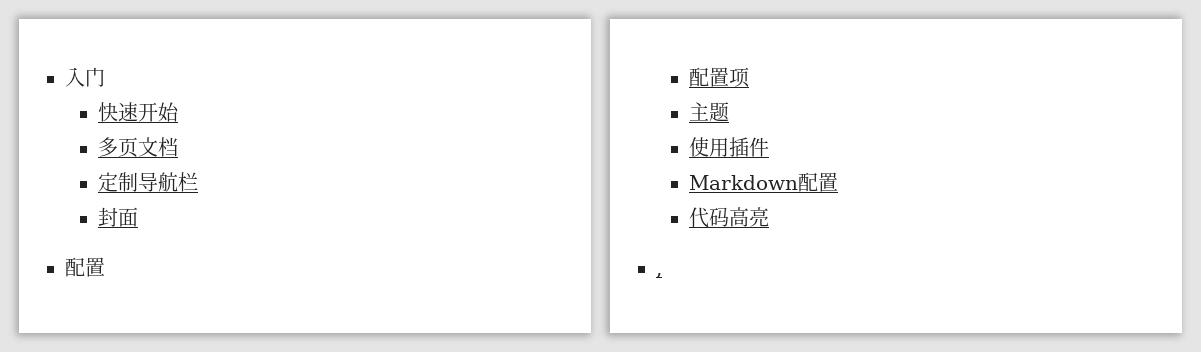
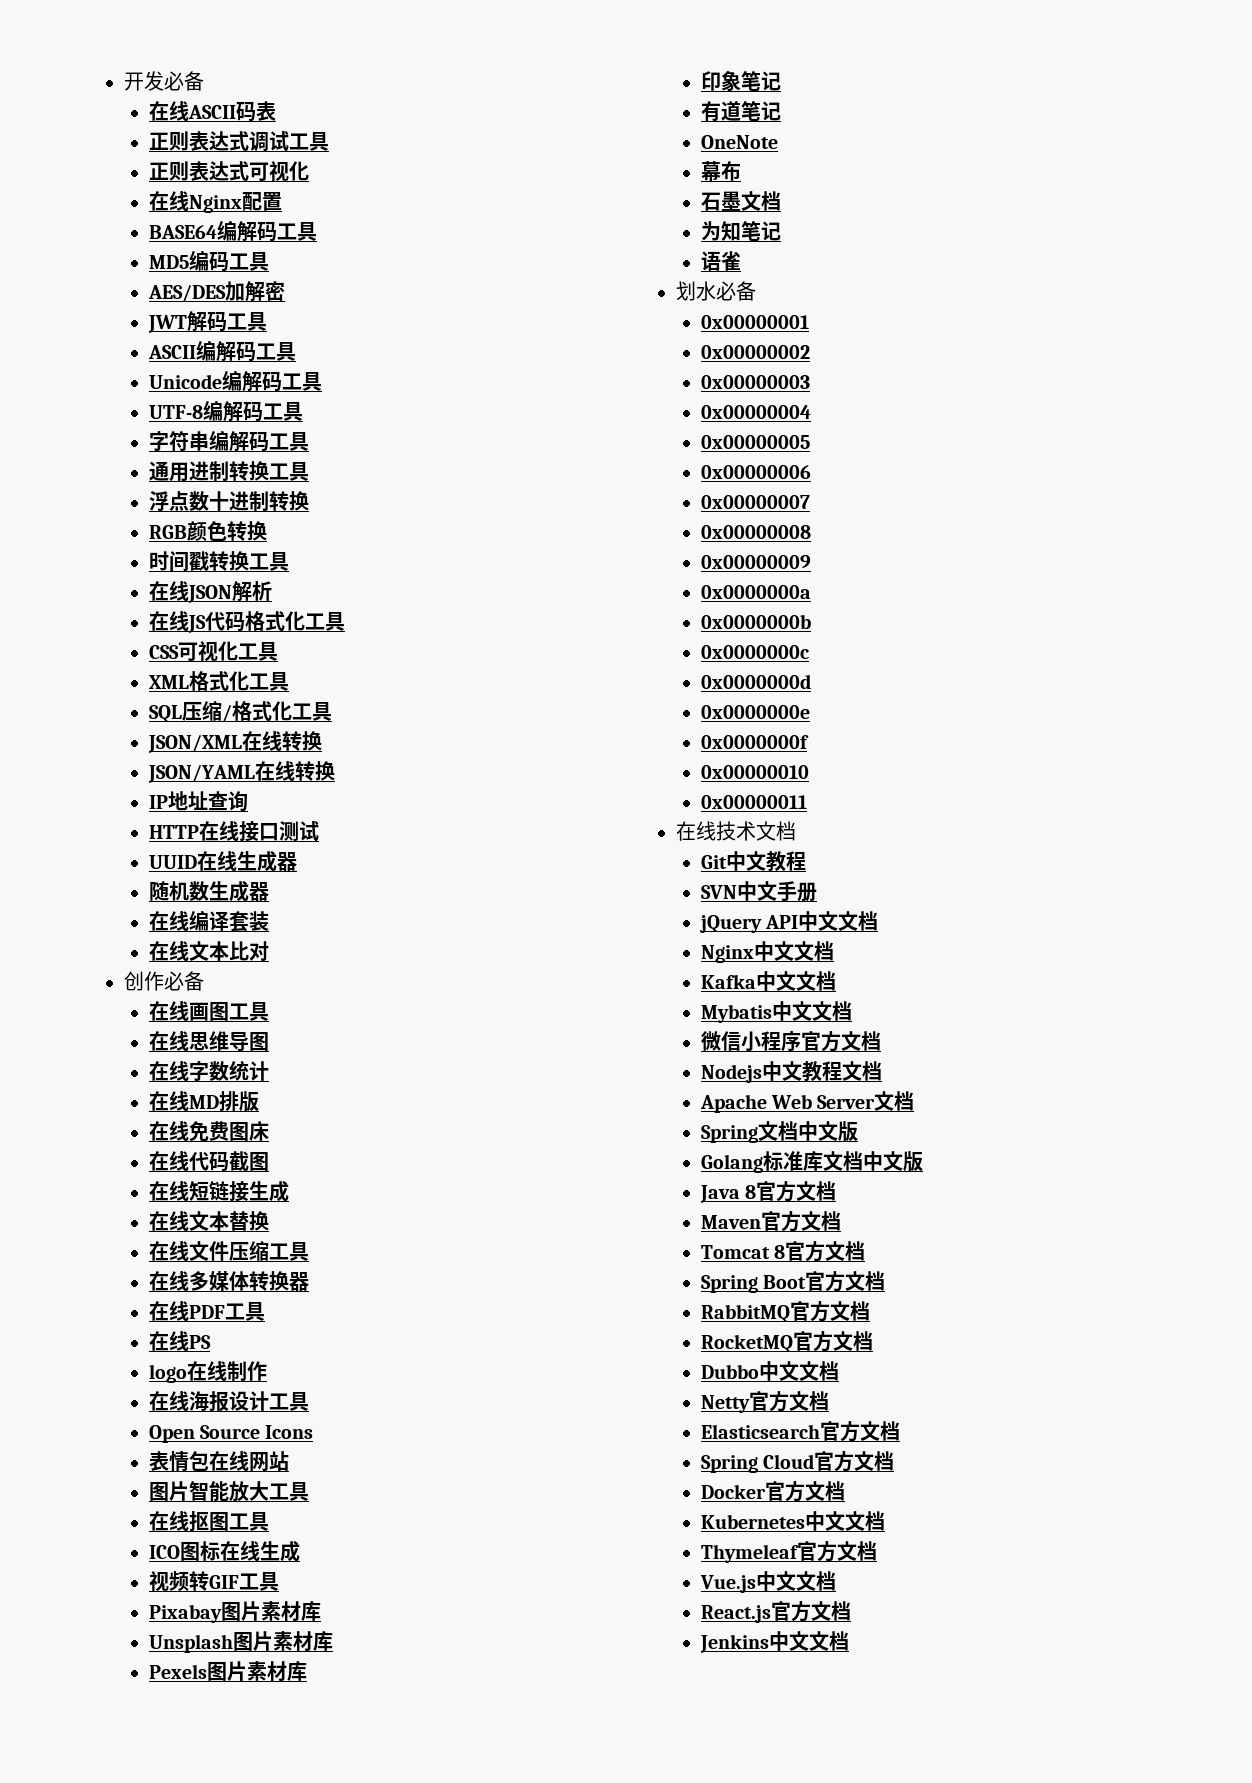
- 入门
- 快速开始
- 多页文档
- 定制导航栏
- 封面
- 配置
- 配置项
- 主题
- 使用插件
- Markdown配置
- 代码高亮
- ,
+ 开发必备
+ 在线ASCII码表
+ 正则表达式调试工具
+ 正则表达式可视化
+ 在线Nginx配置
+ BASE64编解码工具
+ MD5编码工具
+ AES/DES加解密
+ JWT解码工具
+ ASCII编解码工具
+ Unicode编解码工具
+ UTF-8编解码工具
+ 字符串编解码工具
+ 通用进制转换工具
+ 浮点数十进制转换
+ RGB颜色转换
+ 时间戳转换工具
+ 在线JSON解析
+ 在线JS代码格式化工具
+ CSS可视化工具
+ XML格式化工具
+ SQL压缩/格式化工具
+ JSON/XML在线转换
+ JSON/YAML在线转换
+ IP地址查询
+ HTTP在线接口测试
+ UUID在线生成器
+ 随机数生成器
+ 在线编译套装
+ 在线文本比对
+ 创作必备
+ 在线画图工具
+ 在线思维导图
+ 在线字数统计
+ 在线MD排版
+ 在线免费图床
+ 在线代码截图
+ 在线短链接生成
+ 在线文本替换
+ 在线文件压缩工具
+ 在线多媒体转换器
+ 在线PDF工具
+ 在线PS
+ logo在线制作
+ 在线海报设计工具
+ Open Source Icons
+ 表情包在线网站
+ 图片智能放大工具
+ 在线抠图工具
+ ICO图标在线生成
+ 视频转GIF工具
+ Pixabay图片素材库
+ Unsplash图片素材库
+ Pexels图片素材库
+ 印象笔记
+ 有道笔记
+ OneNote
+ 幕布
+ 石墨文档
+ 为知笔记
+ 语雀
+ 划水必备
+ 0x00000001
+ 0x00000002
+ 0x00000003
+ 0x00000004
+ 0x00000005
+ 0x00000006
+ 0x00000007
+ 0x00000008
+ 0x00000009
+ 0x0000000a
+ 0x0000000b
+ 0x0000000c
+ 0x0000000d
+ 0x0000000e
+ 0x0000000f
+ 0x00000010
+ 0x00000011
+ 在线技术文档
+ Git中文教程
+ SVN中文手册
+ jQuery API中文文档
+ Nginx中文文档
+ Kafka中文文档
+ Mybatis中文文档
+ 微信小程序官方文档
+ Nodejs中文教程文档
+ Apache Web Server文档
+ Spring文档中文版
+ Golang标准库文档中文版
+ Java 8官方文档
+ Maven官方文档
+ Tomcat 8官方文档
+ Spring Boot官方文档
+ RabbitMQ官方文档
+ RocketMQ官方文档
+ Dubbo中文文档
+ Netty官方文档
+ Elasticsearch官方文档
+ Spring Cloud官方文档
+ Docker官方文档
+ Kubernetes中文文档
+ Thymeleaf官方文档
+ Vue.js中文文档
+ React.js官方文档
+ Jenkins中文文档

